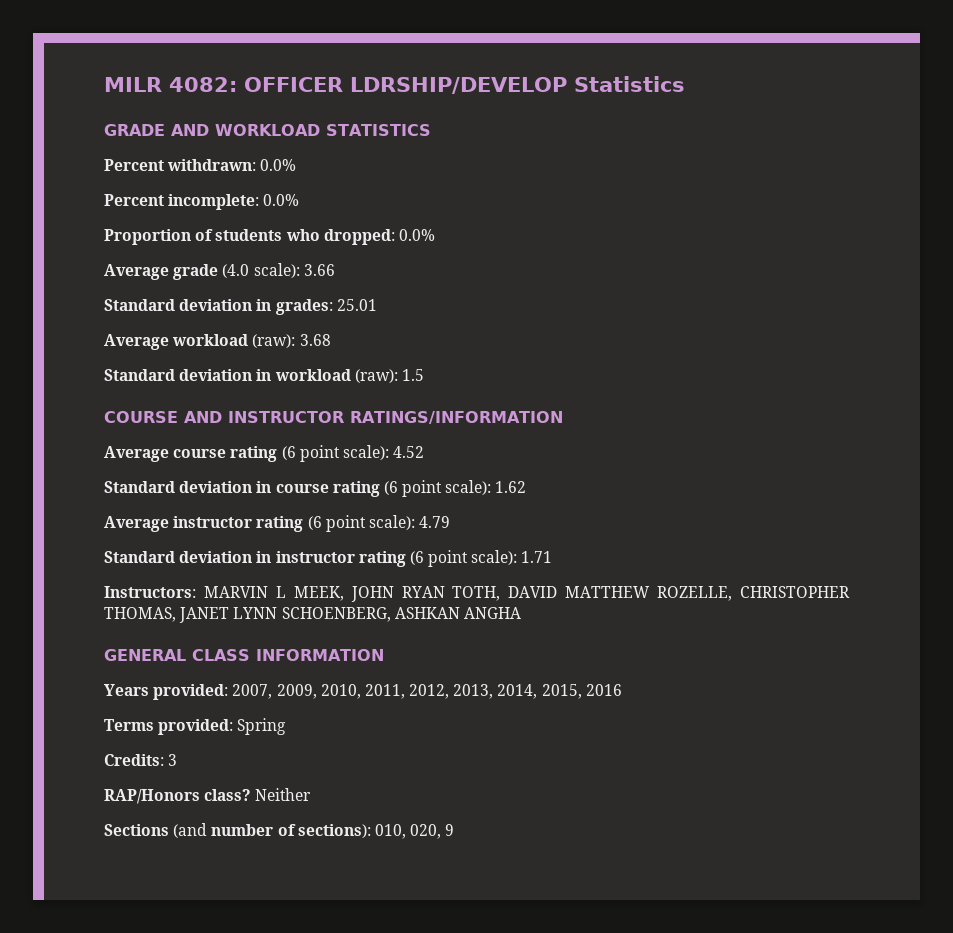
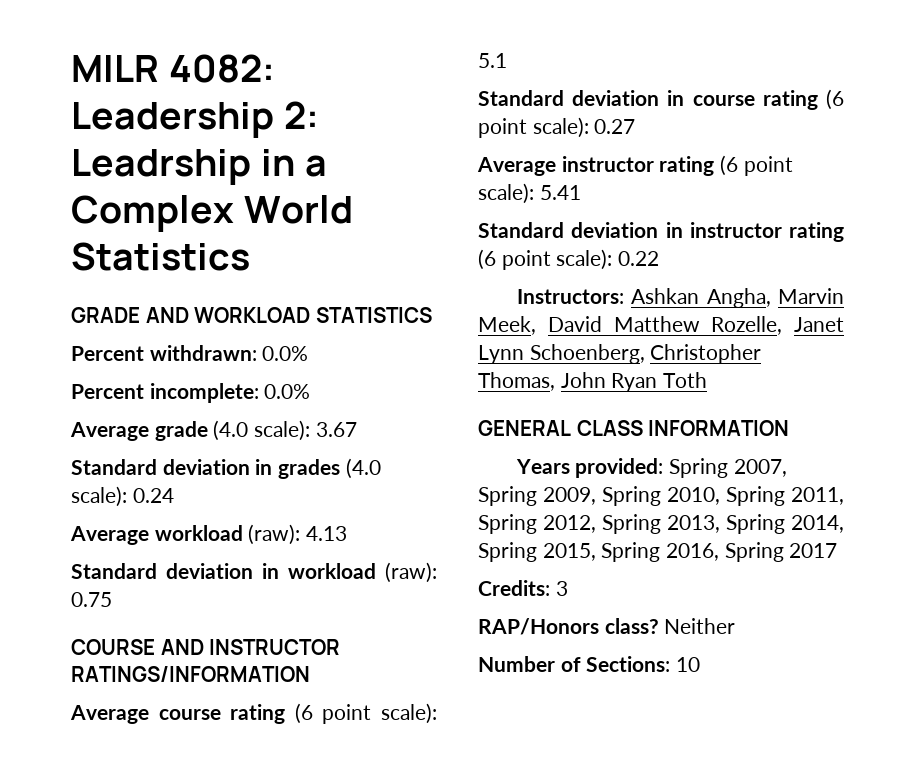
- MILR 4082: OFFICER LDRSHIP/DEVELOP Statistics
+ MILR 4082: Leadership 2: Leadrship in a Complex World Statistics
- Proportion of students who dropped: 0.0%
- Average grade (4.0 scale): 3.66
- Standard deviation in grades: 25.01
+ Average grade (4.0 scale): 3.67
+ Standard deviation in grades (4.0 scale): 0.24
- Average workload (raw): 3.68
+ Average workload (raw): 4.13
- Standard deviation in workload (raw): 1.5
+ Standard deviation in workload (raw): 0.75
- Average course rating (6 point scale): 4.52
+ Average course rating (6 point scale): 5.1
- Standard deviation in course rating (6 point scale): 1.62
+ Standard deviation in course rating (6 point scale): 0.27
- Average instructor rating (6 point scale): 4.79
+ Average instructor rating (6 point scale): 5.41
- Standard deviation in instructor rating (6 point scale): 1.71
+ Standard deviation in instructor rating (6 point scale): 0.22
- Instructors: MARVIN L MEEK, JOHN RYAN TOTH, DAVID MATTHEW ROZELLE, CHRISTOPHER THOMAS, JANET LYNN SCHOENBERG, ASHKAN ANGHA
+ Instructors: Ashkan Angha, Marvin Meek, David Matthew Rozelle, Janet Lynn Schoenberg, Christopher Thomas, John Ryan Toth
- Years provided: 2007, 2009, 2010, 2011, 2012, 2013, 2014, 2015, 2016
- Terms provided: Spring
+ Years provided: Spring 2007, Spring 2009, Spring 2010, Spring 2011, Spring 2012, Spring 2013, Spring 2014, Spring 2015, Spring 2016, Spring 2017
- Sections (and number of sections): 010, 020, 9
+ Number of Sections: 10

